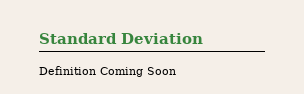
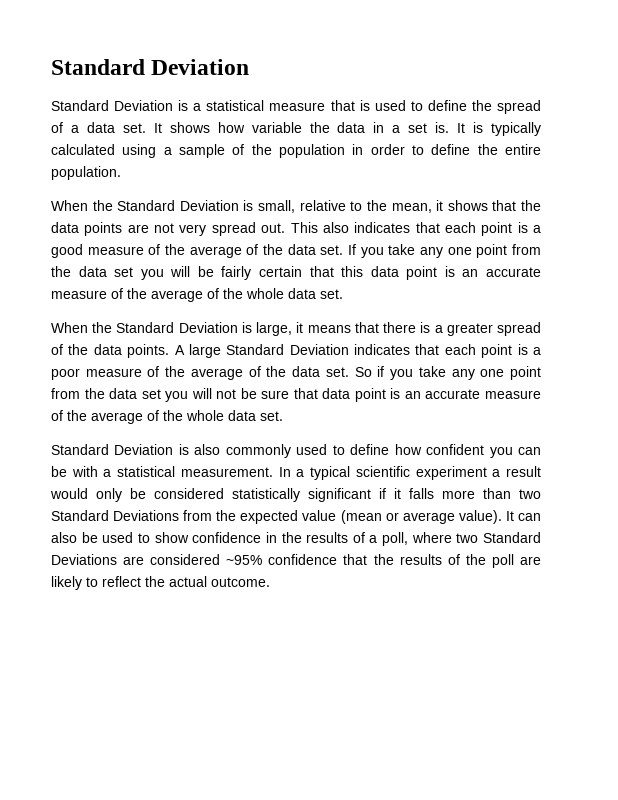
- Definition Coming Soon
+ Standard Deviation is a statistical measure that is used to define the spread of a data set. It shows how variable the data in a set is. It is typically calculated using a sample of the population in order to define the entire population.
+ When the Standard Deviation is small, relative to the mean, it shows that the data points are not very spread out. This also indicates that each point is a good measure of the average of the data set. If you take any one point from the data set you will be fairly certain that this data point is an accurate measure of the average of the whole data set.
+ When the Standard Deviation is large, it means that there is a greater spread of the data points. A large Standard Deviation indicates that each point is a poor measure of the average of the data set. So if you take any one point from the data set you will not be sure that data point is an accurate measure of the average of the whole data set.
+ Standard Deviation is also commonly used to define how confident you can be with a statistical measurement. In a typical scientific experiment a result would only be considered statistically significant if it falls more than two Standard Deviations from the expected value (mean or average value). It can also be used to show confidence in the results of a poll, where two Standard Deviations are considered ~95% confidence that the results of the poll are likely to reflect the actual outcome.

